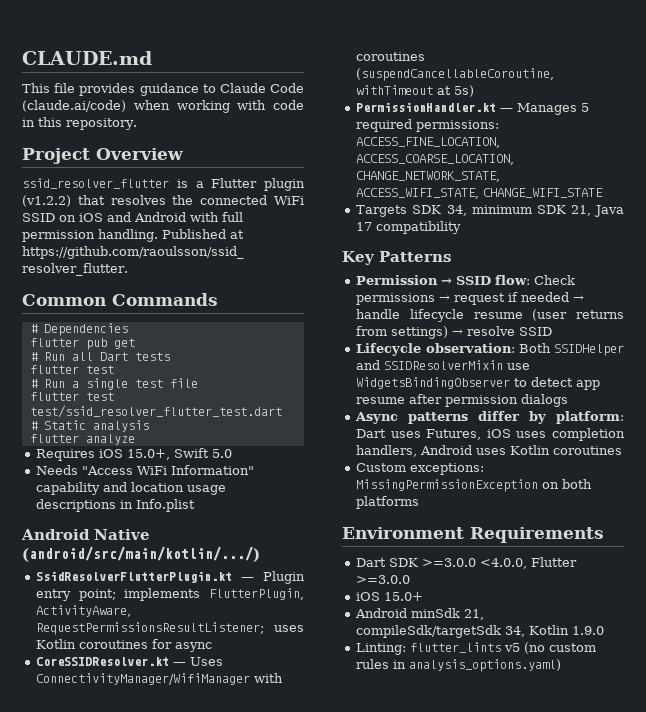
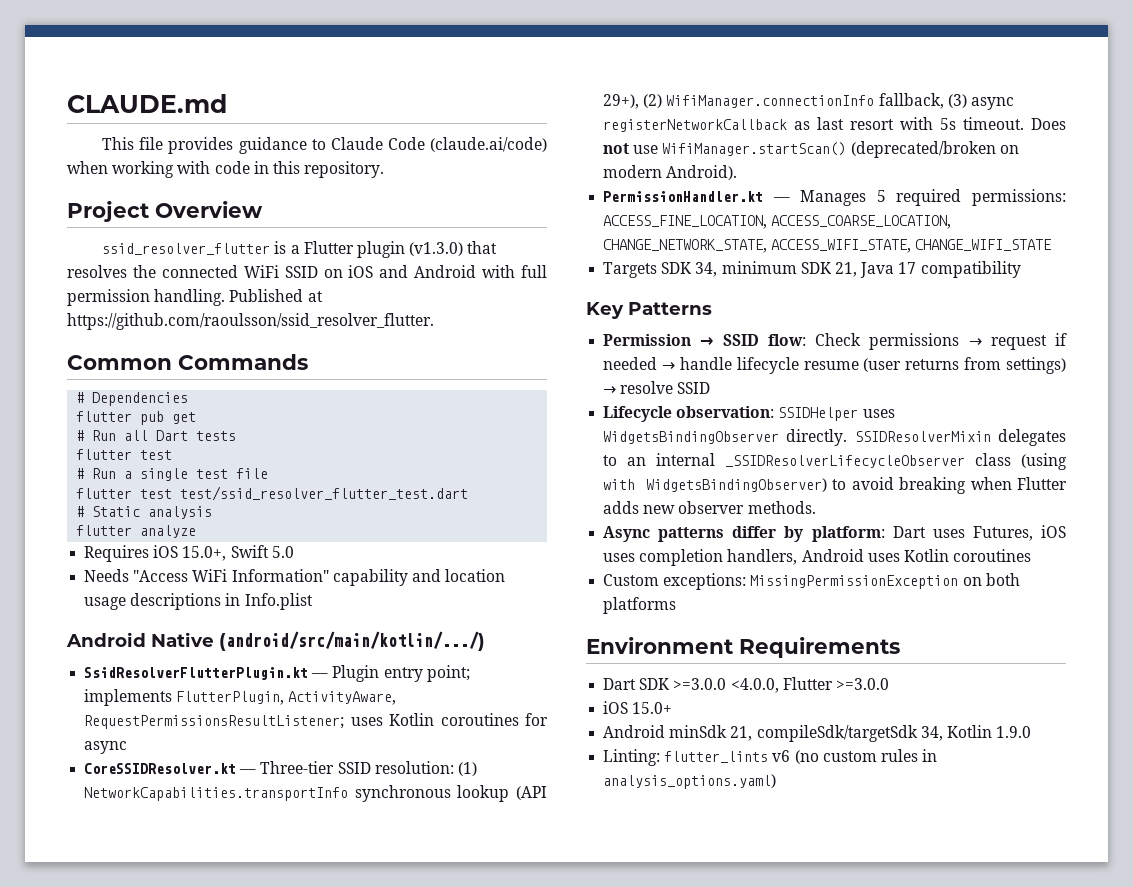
- ssid_resolver_flutter is a Flutter plugin (v1.2.2) that resolves the connected WiFi SSID on iOS and Android with full permission handling.
+ ssid_resolver_flutter is a Flutter plugin (v1.3.0) that resolves the connected WiFi SSID on iOS and Android with full permission handling.
- CoreSSIDResolver.kt — Uses ConnectivityManager/WifiManager with coroutines (suspendCancellableCoroutine, withTimeout at 5s)
+ CoreSSIDResolver.kt — Three-tier SSID resolution: (1) NetworkCapabilities.transportInfo synchronous lookup (API 29+), (2) WifiManager.connectionInfo fallback, (3) async registerNetworkCallback as last resort with 5s timeout. Does not use WifiManager.startScan() (deprecated/broken on modern Android).
- Lifecycle observation: Both SSIDHelper and SSIDResolverMixin use WidgetsBindingObserver to detect app resume after permission dialogs
+ Lifecycle observation: SSIDHelper uses WidgetsBindingObserver directly. SSIDResolverMixin delegates to an internal _SSIDResolverLifecycleObserver class (using with WidgetsBindingObserver) to avoid breaking when Flutter adds new observer methods.
- Linting: flutter_lints v5 (no custom rules in analysis_options.yaml)
+ Linting: flutter_lints v6 (no custom rules in analysis_options.yaml)

